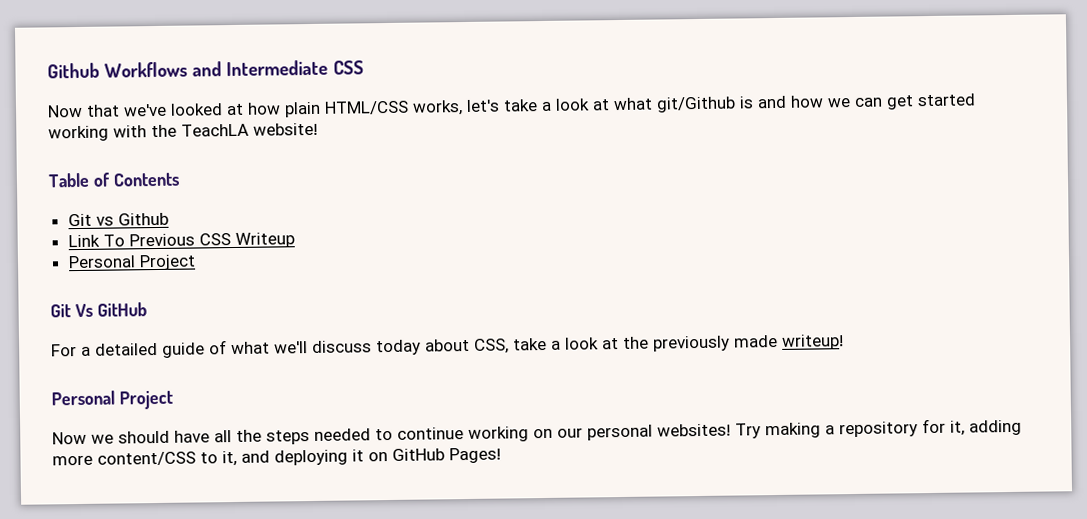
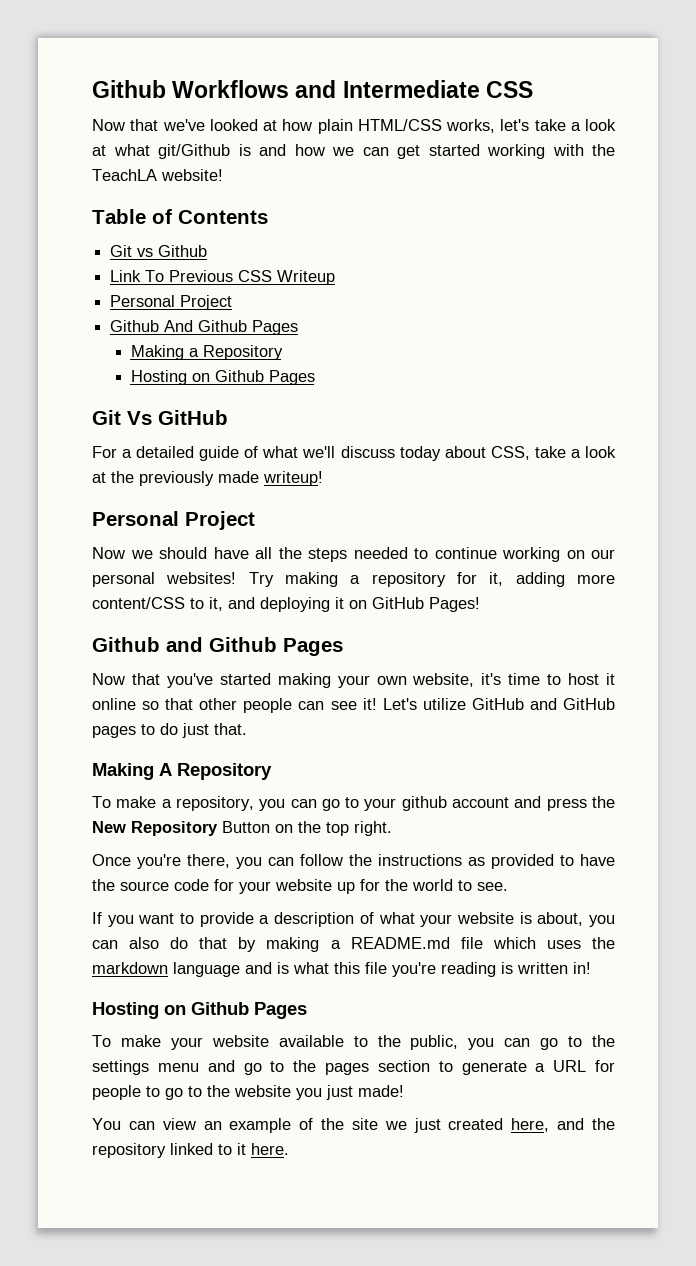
+ Github And Github Pages
+ Making a Repository
+ Hosting on Github Pages
+ Github and Github Pages
+ Now that you've started making your own website, it's time to host it online so that other people can see it! Let's utilize GitHub and GitHub pages to do just that.
+ Making A Repository
+ To make a repository, you can go to your github account and press the New Repository Button on the top right.
+ Once you're there, you can follow the instructions as provided to have the source code for your website up for the world to see.
+ If you want to provide a description of what your website is about, you can also do that by making a README.md file which uses the markdown language and is what this file you're reading is written in!
+ Hosting on Github Pages
+ To make your website available to the public, you can go to the settings menu and go to the pages section to generate a URL for people to go to the website you just made!
+ You can view an example of the site we just created here, and the repository linked to it here.

